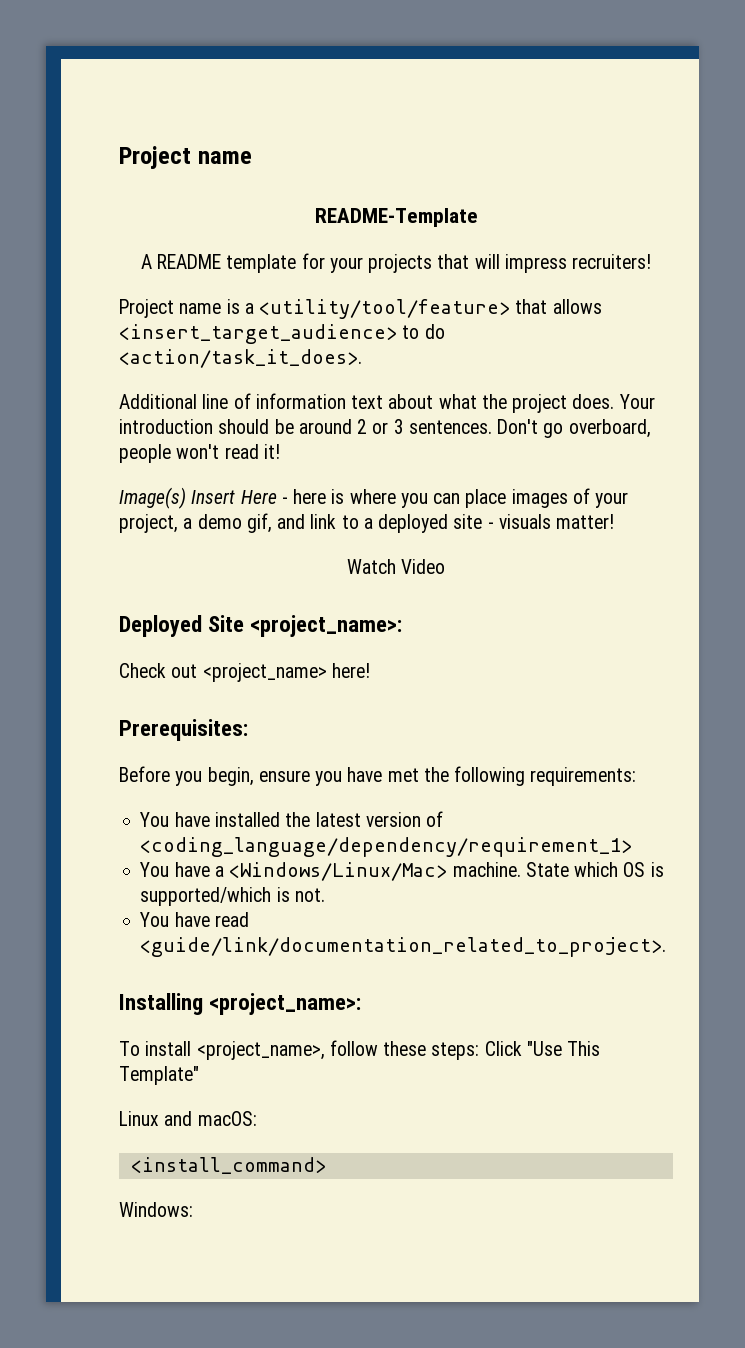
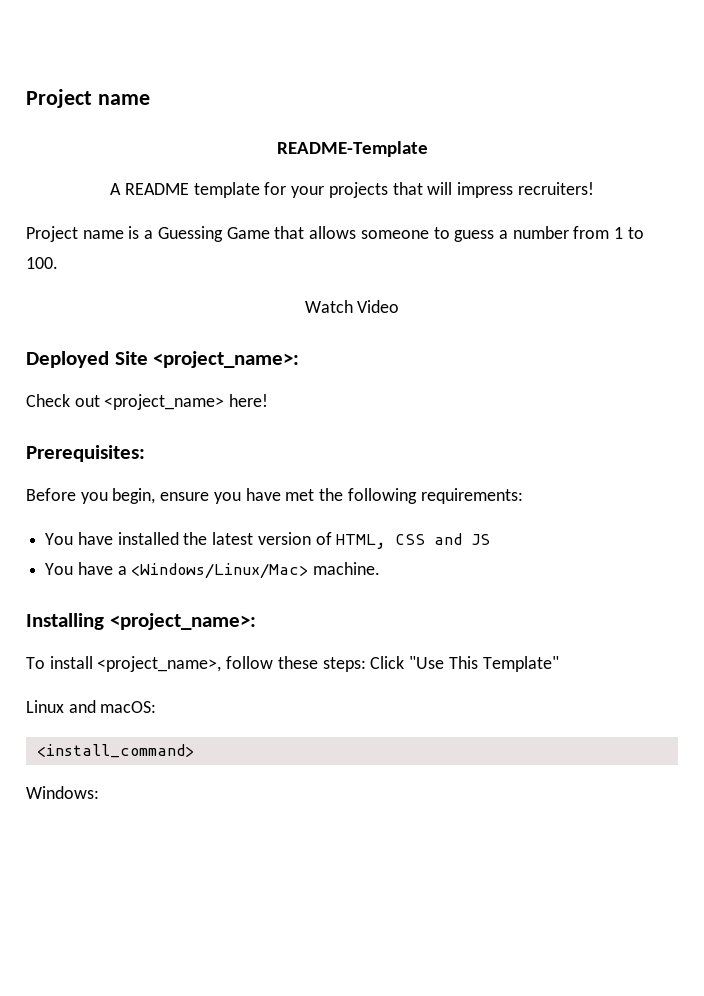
- Project name is a <utility/tool/feature> that allows <insert_target_audience> to do <action/task_it_does>.
- Additional line of information text about what the project does. Your introduction should be around 2 or 3 sentences. Don't go overboard, people won't read it!
- Image(s) Insert Here - here is where you can place images of your project, a demo gif, and link to a deployed site - visuals matter!
+ Project name is a Guessing Game that allows someone to guess a number from 1 to 100.
- You have installed the latest version of <coding_language/dependency/requirement_1>
+ You have installed the latest version of HTML, CSS and JS
- State which OS is supported/which is not.
- You have read <guide/link/documentation_related_to_project>.

